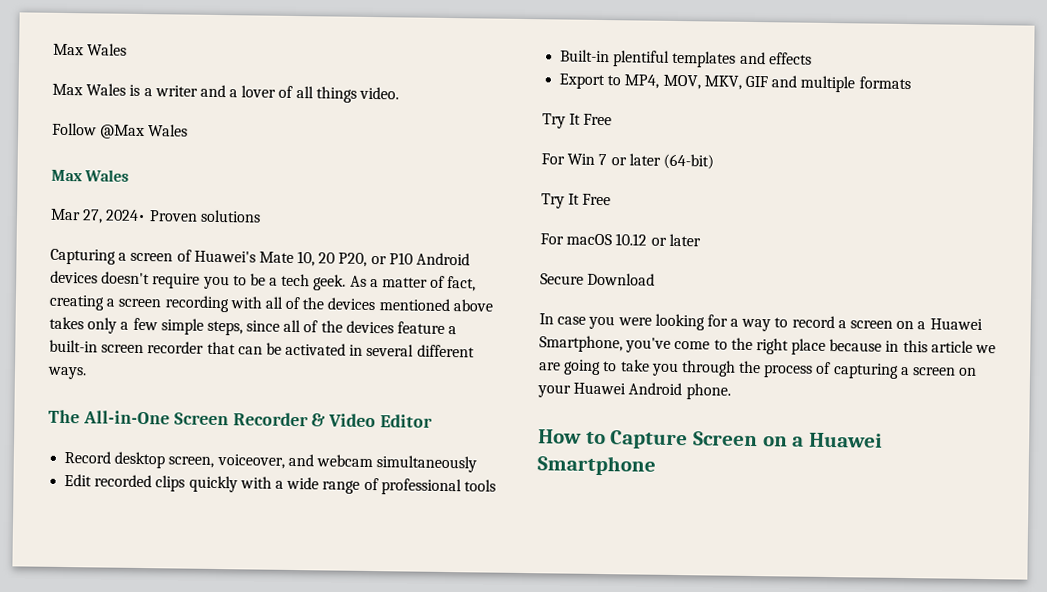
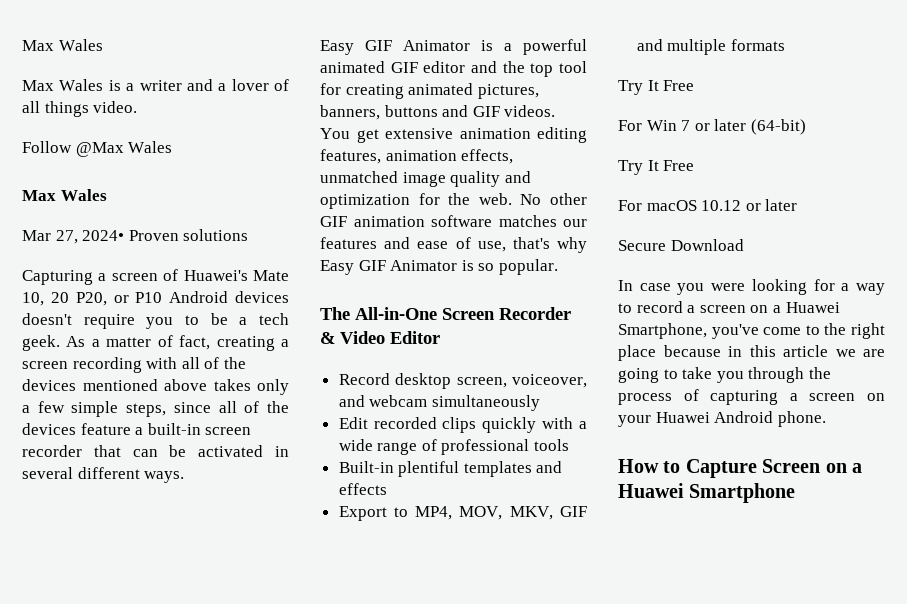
+ Easy GIF Animator is a powerful animated GIF editor and the top tool for creating animated pictures, banners, buttons and GIF videos. You get extensive animation editing features, animation effects, unmatched image quality and optimization for the web. No other GIF animation software matches our features and ease of use, that's why Easy GIF Animator is so popular.

